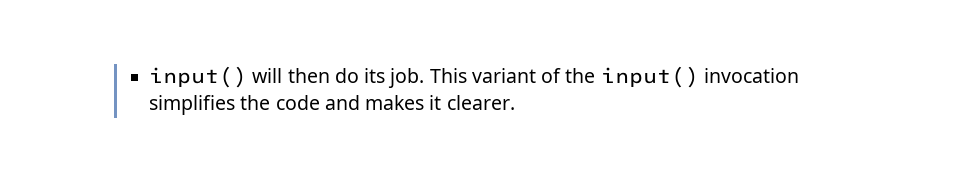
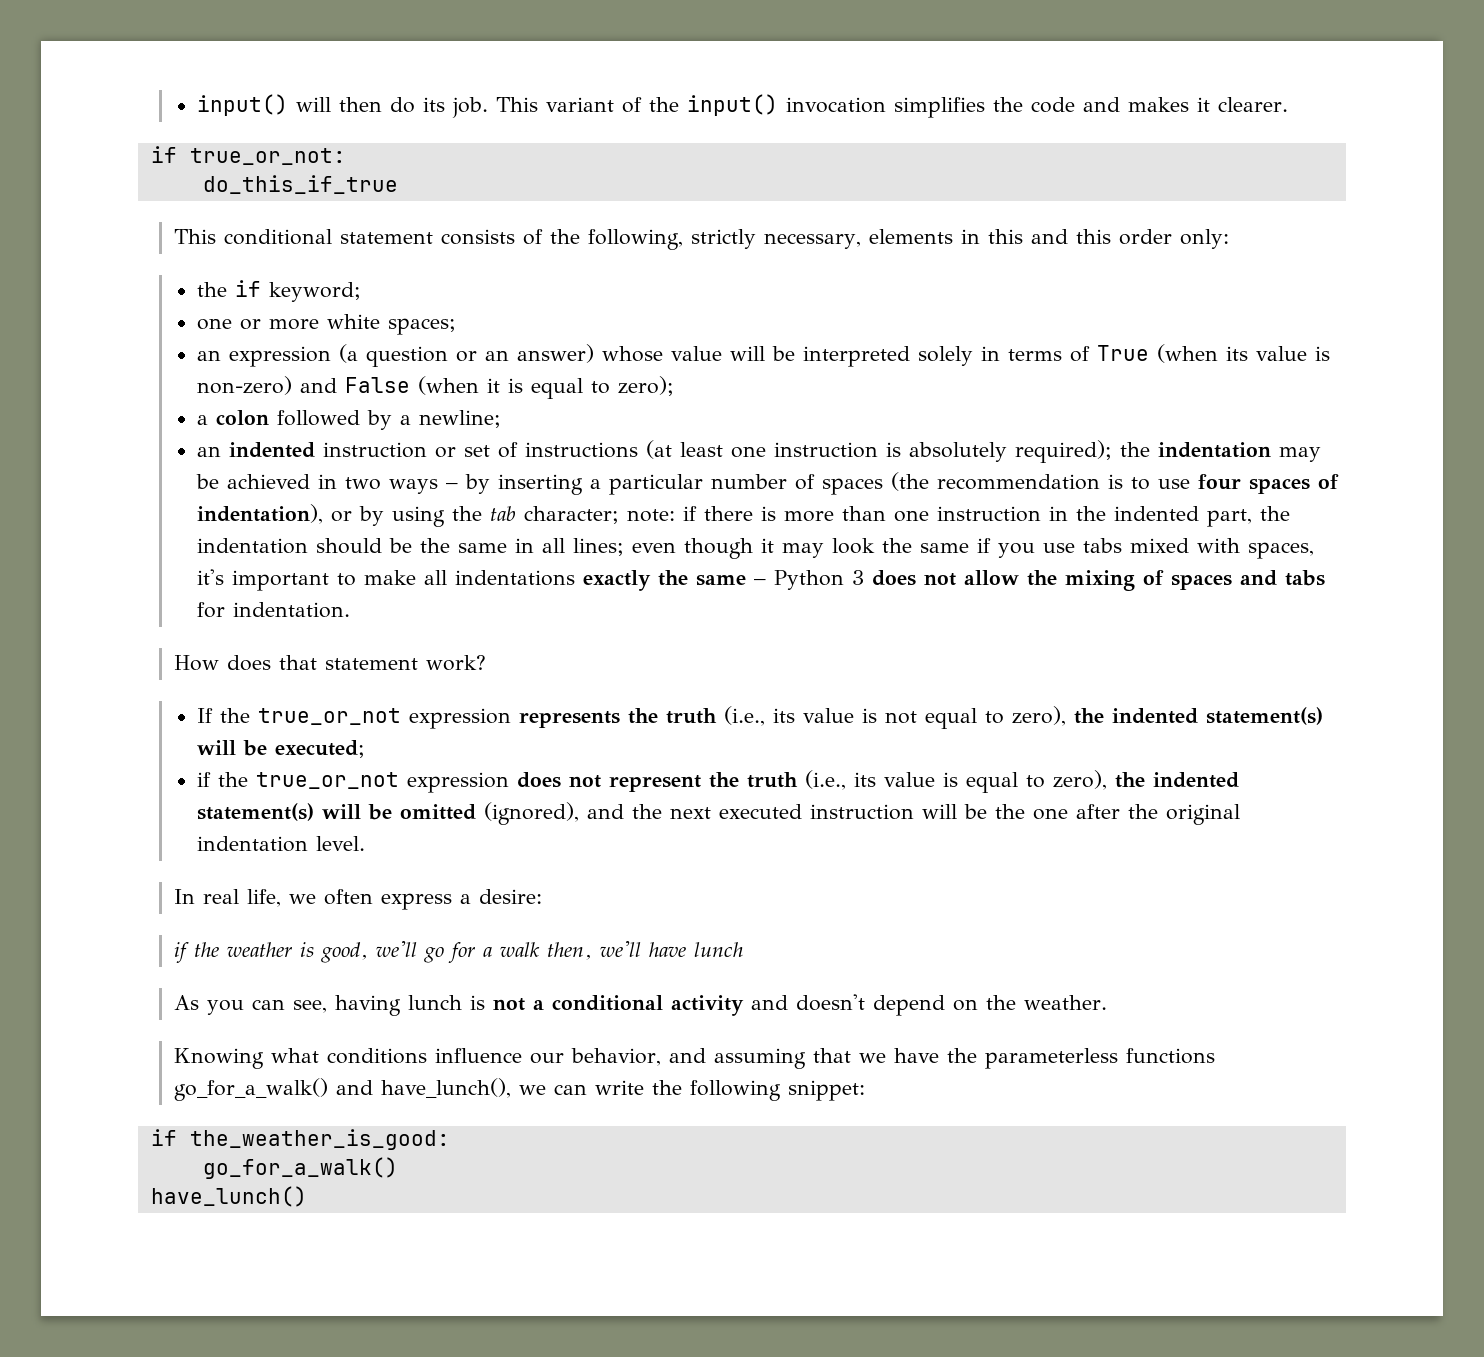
+ if true_or_not:
+ do_this_if_true
+ This conditional statement consists of the following, strictly necessary, elements in this and this order only:
+ the if keyword;
+ one or more white spaces;
+ an expression (a question or an answer) whose value will be interpreted solely in terms of True (when its value is non-zero) and False (when it is equal to zero);
+ a colon followed by a newline;
+ an indented instruction or set of instructions (at least one instruction is absolutely required); the indentation may be achieved in two ways – by inserting a particular number of spaces (the recommendation is to use four spaces of indentation), or by using the tab character; note: if there is more than one instruction in the indented part, the indentation should be the same in all lines; even though it may look the same if you use tabs mixed with spaces, it's important to make all indentations exactly the same – Python 3 does not allow the mixing of spaces and tabs for indentation.
+ How does that statement work?
+ If the true_or_not expression represents the truth (i.e., its value is not equal to zero), the indented statement(s) will be executed;
+ if the true_or_not expression does not represent the truth (i.e., its value is equal to zero), the indented statement(s) will be omitted (ignored), and the next executed instruction will be the one after the original indentation level.
+ In real life, we often express a desire:
+ if the weather is good, we'll go for a walk then, we'll have lunch
+ As you can see, having lunch is not a conditional activity and doesn't depend on the weather.
+ Knowing what conditions influence our behavior, and assuming that we have the parameterless functions go_for_a_walk() and have_lunch(), we can write the following snippet:
+ if the_weather_is_good:
+ go_for_a_walk()
+ have_lunch()

